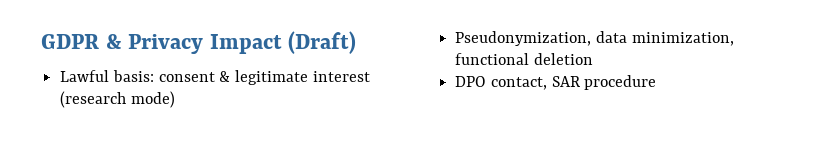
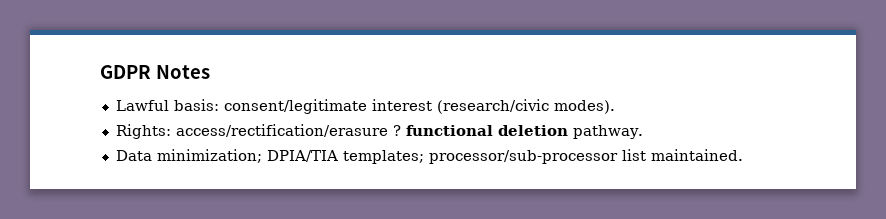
- GDPR & Privacy Impact (Draft)
- Lawful basis: consent & legitimate interest (research mode)
- Pseudonymization, data minimization, functional deletion
- DPO contact, SAR procedure
+ GDPR Notes
+ Lawful basis: consent/legitimate interest (research/civic modes).
+ Rights: access/rectification/erasure ? functional deletion pathway.
+ Data minimization; DPIA/TIA templates; processor/sub-processor list maintained.

